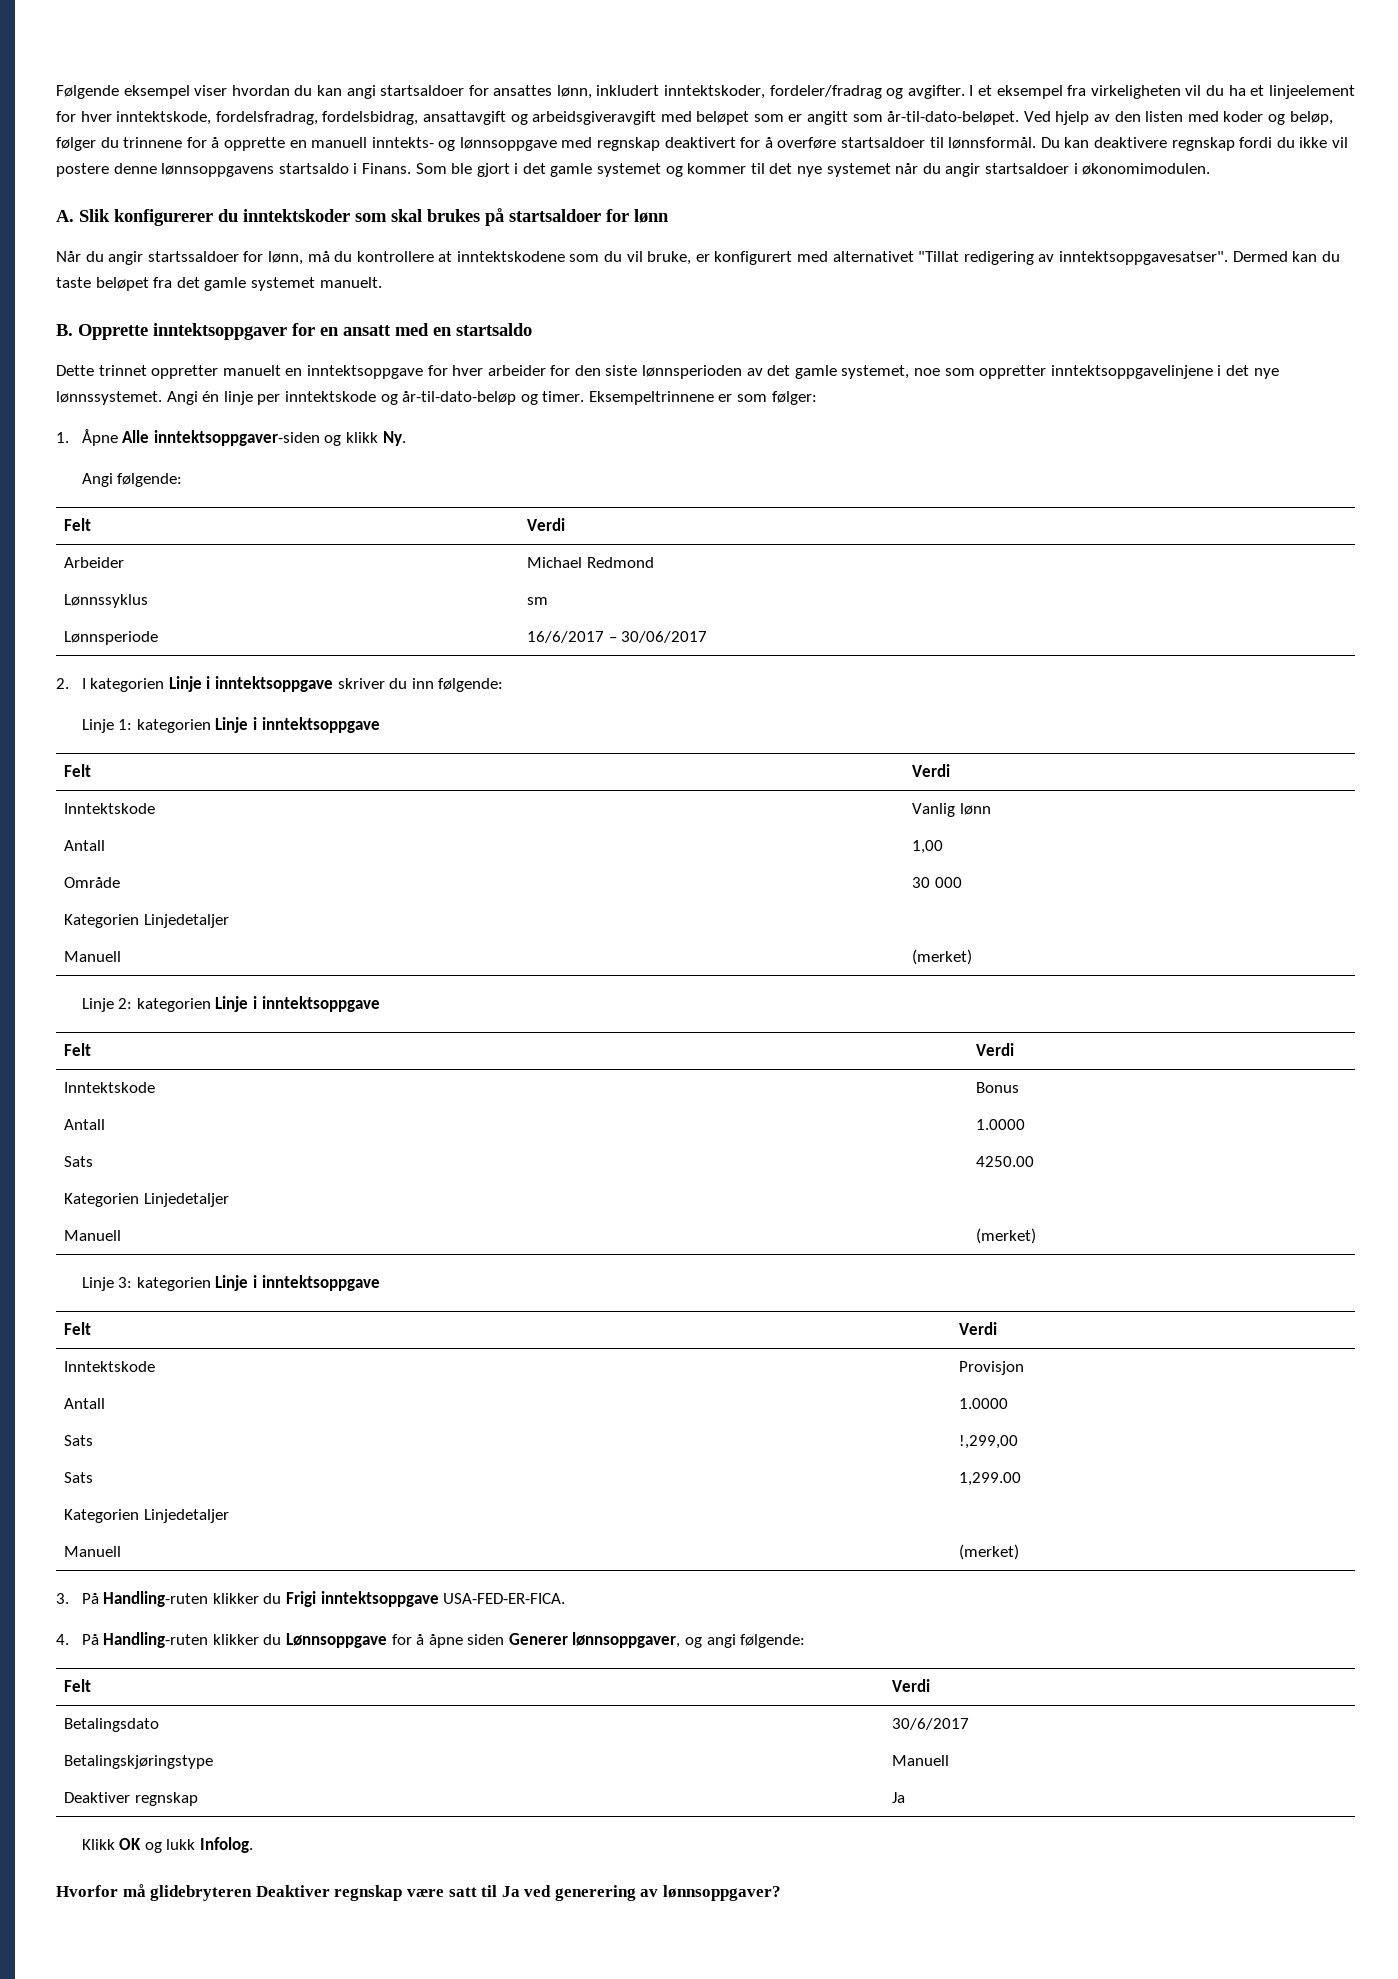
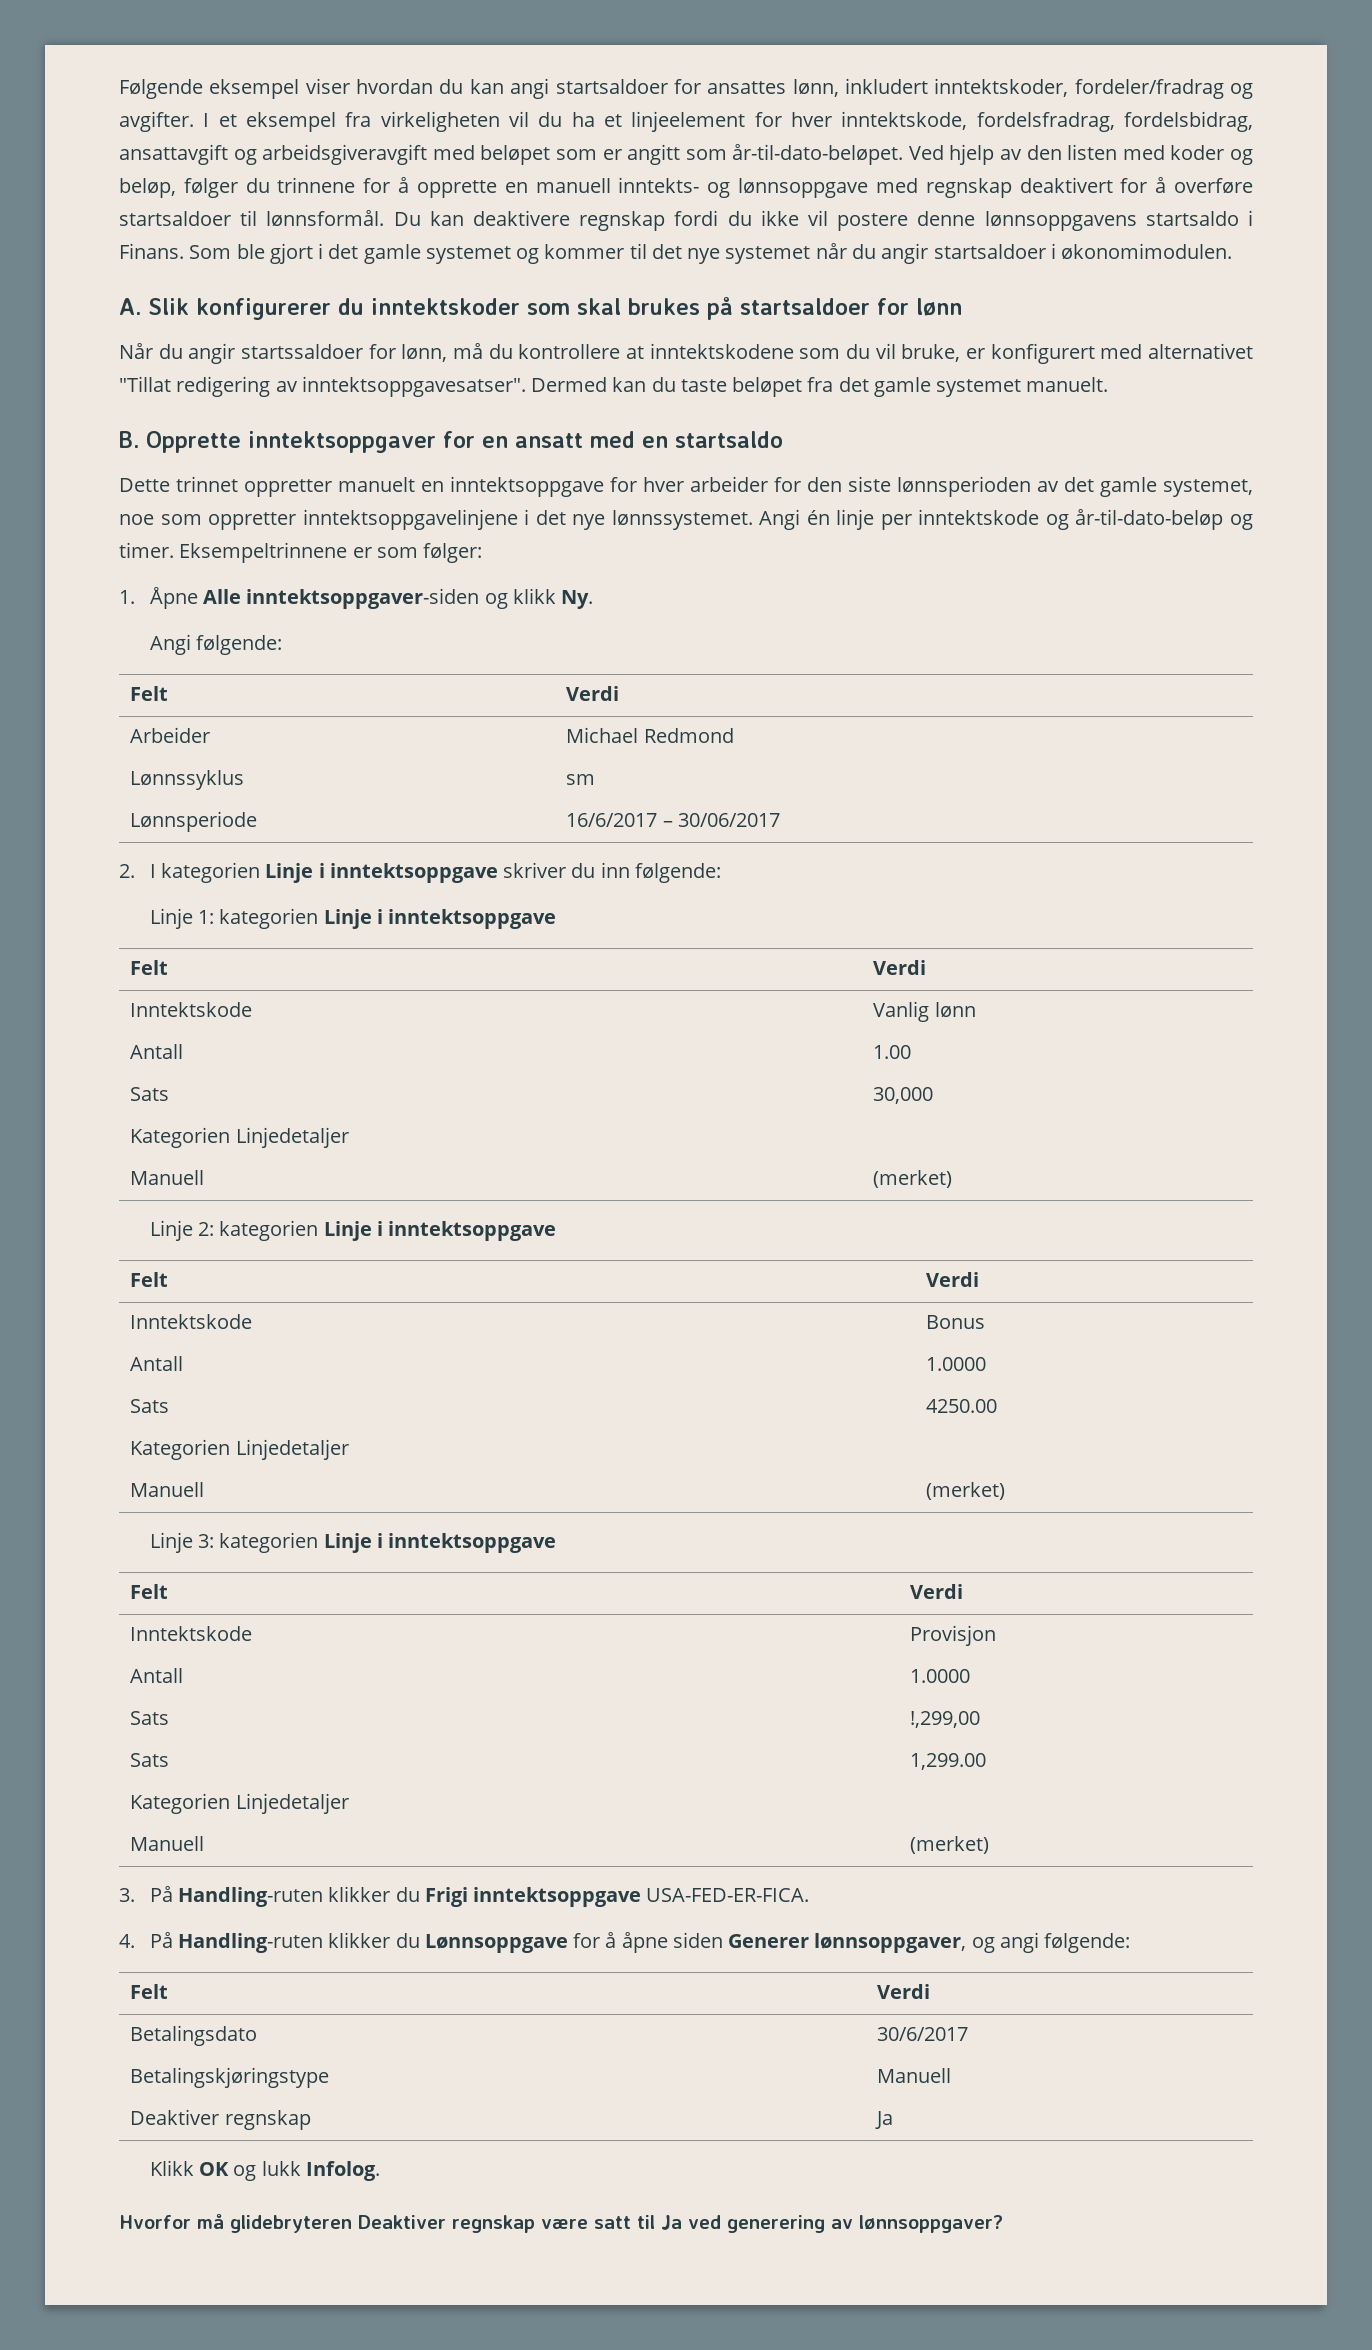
- Antall | 1,00
- Område | 30 000
+ Antall | 1.00
+ Sats | 30,000

